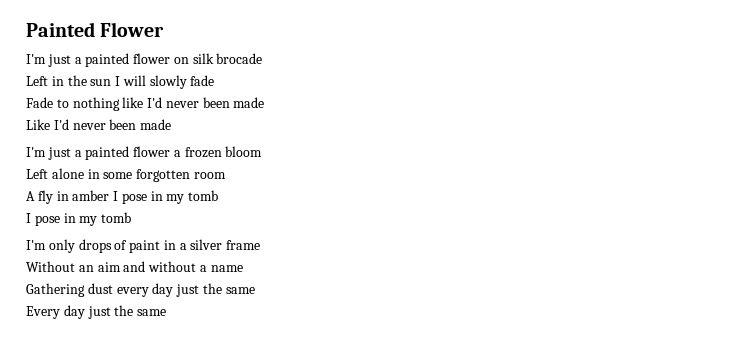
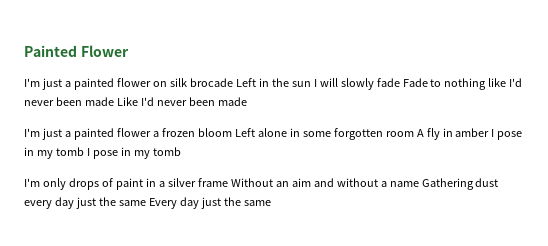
- I'm just a painted flower on silk brocade
- Left in the sun I will slowly fade
- Fade to nothing like I'd never been made
- Like I'd never been made
+ I'm just a painted flower on silk brocade Left in the sun I will slowly fade Fade to nothing like I'd never been made Like I'd never been made
- I'm just a painted flower a frozen bloom
- Left alone in some forgotten room
- A fly in amber I pose in my tomb
- I pose in my tomb
+ I'm just a painted flower a frozen bloom Left alone in some forgotten room A fly in amber I pose in my tomb I pose in my tomb
- I'm only drops of paint in a silver frame
- Without an aim and without a name
- Gathering dust every day just the same
- Every day just the same
+ I'm only drops of paint in a silver frame Without an aim and without a name Gathering dust every day just the same Every day just the same

